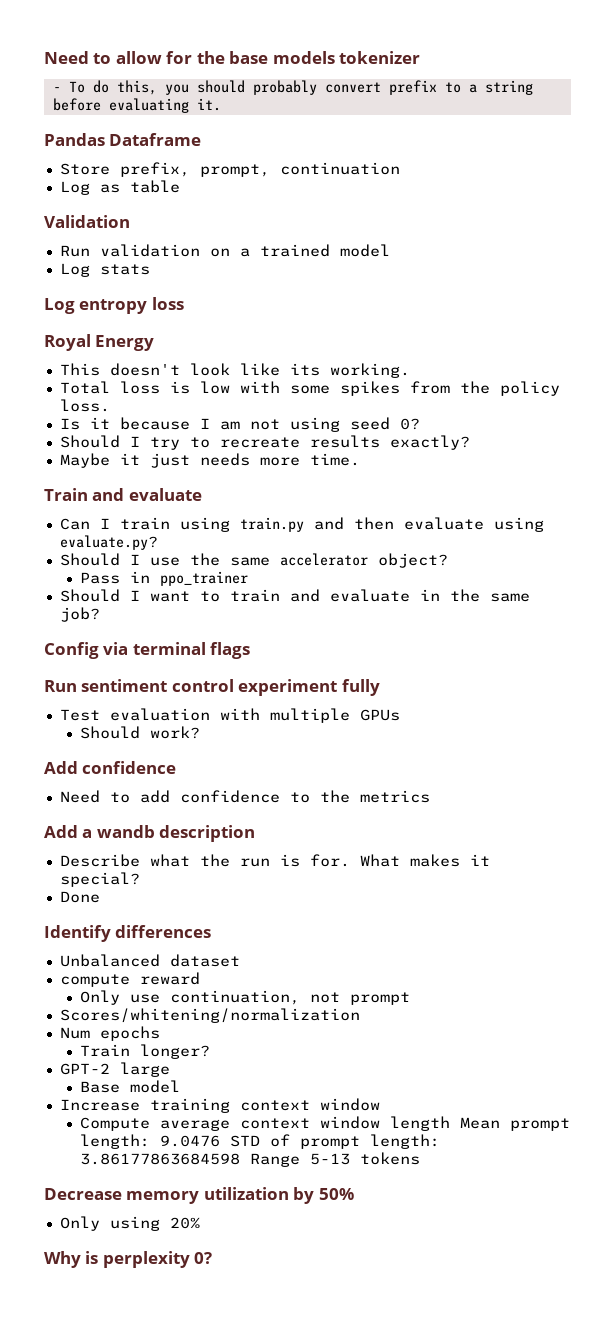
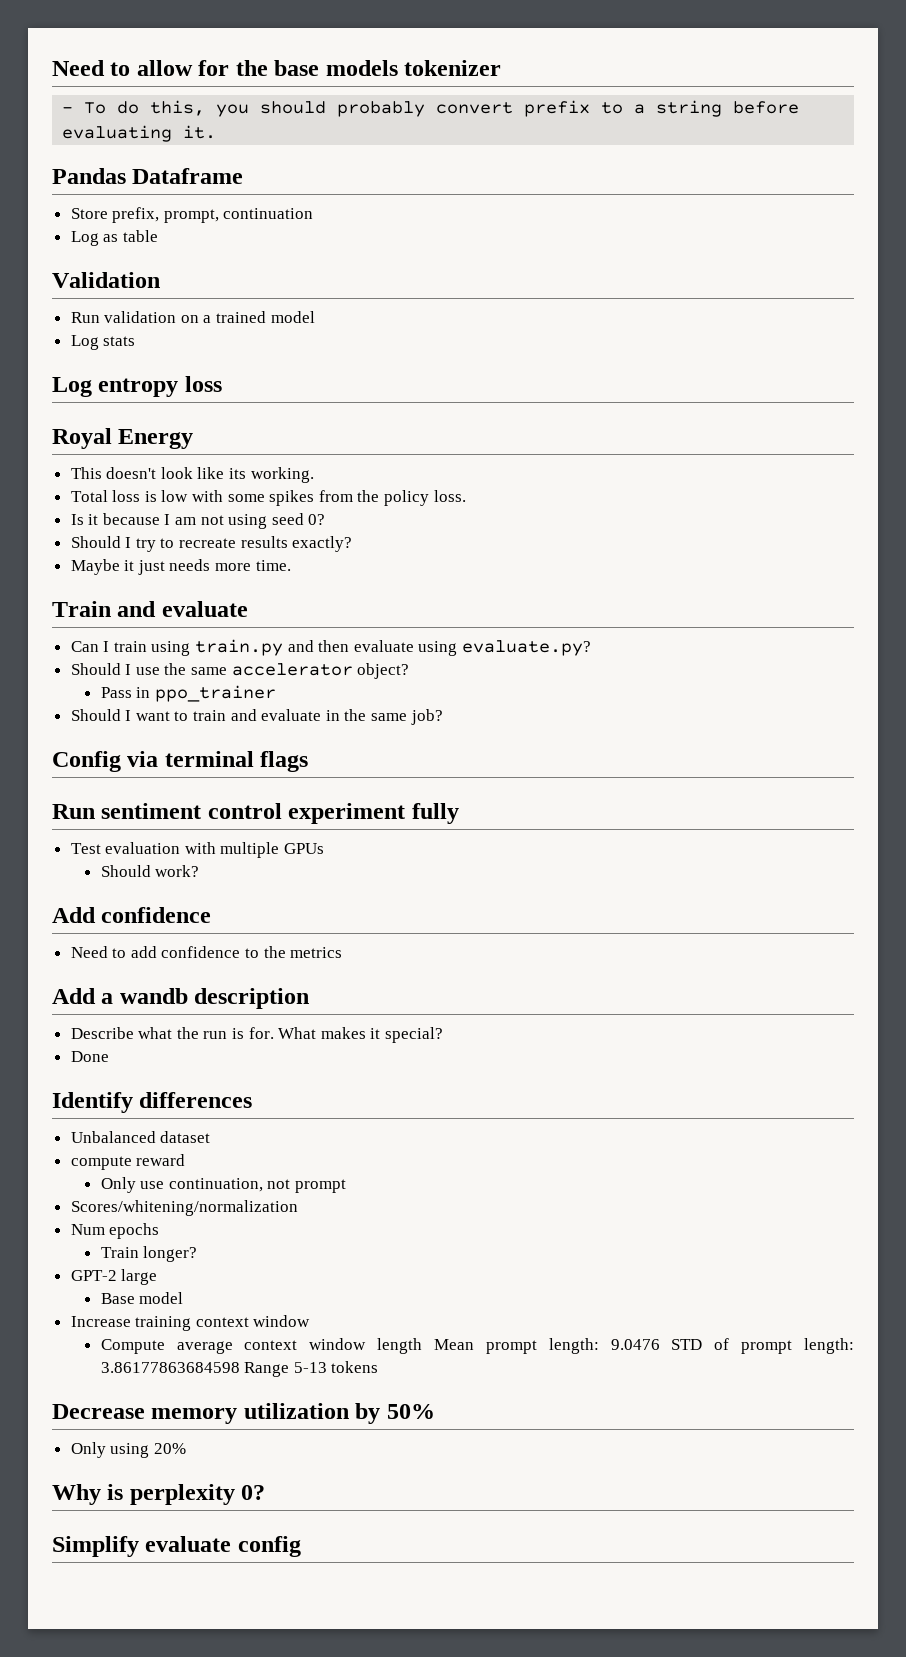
+ Simplify evaluate config

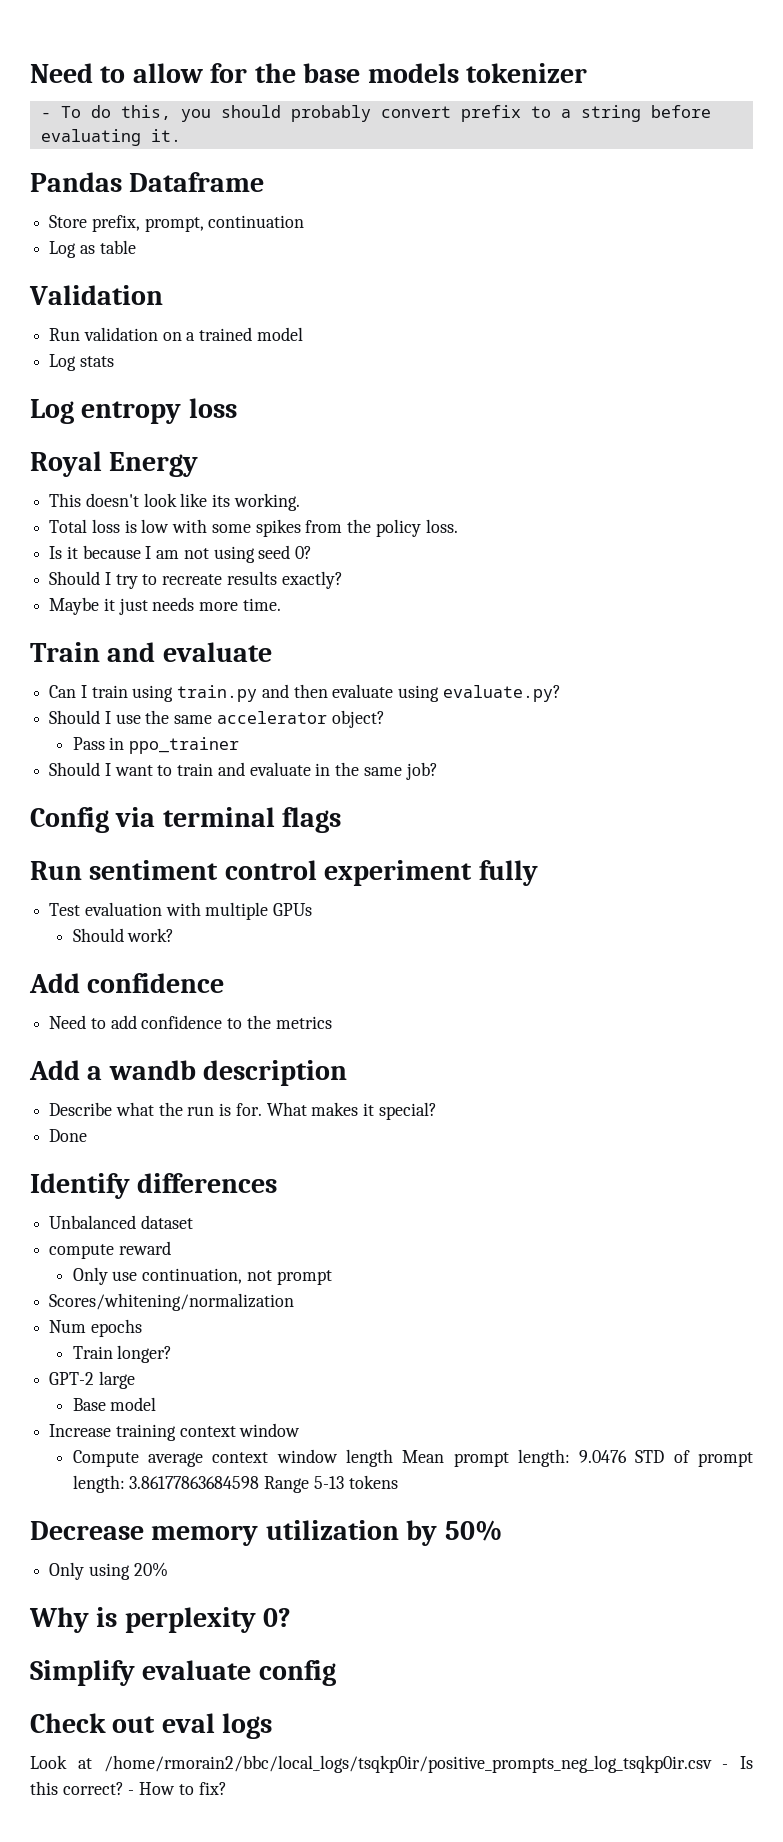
+ Check out eval logs
+ Look at /home/rmorain2/bbc/local_logs/tsqkp0ir/positive_prompts_neg_log_tsqkp0ir.csv - Is this correct? - How to fix?

